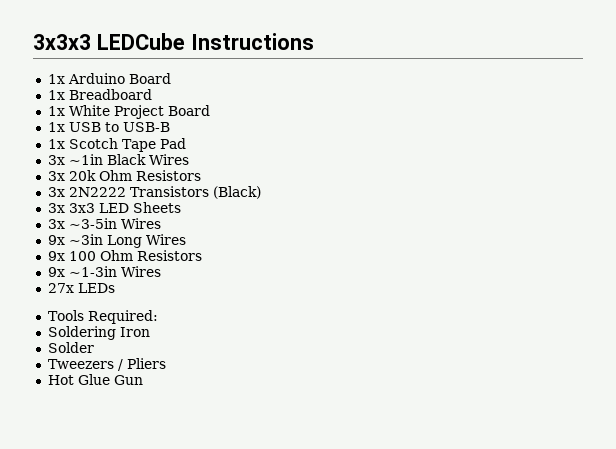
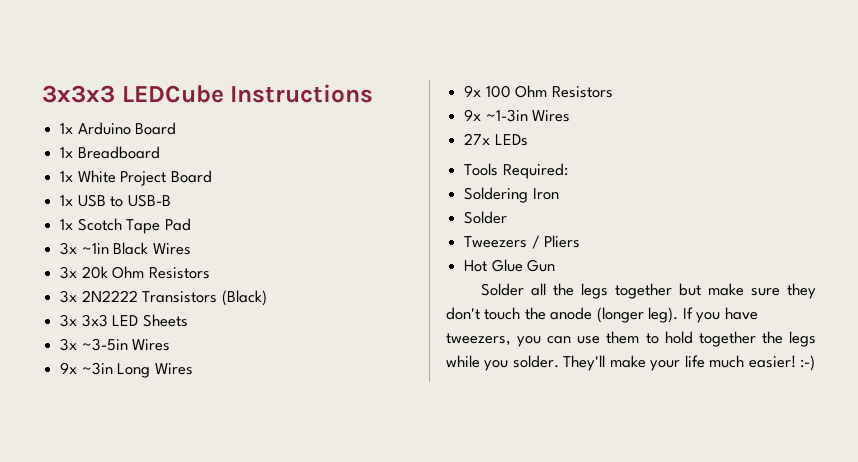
+ Solder all the legs together but make sure they don't touch the anode (longer leg). If you have tweezers, you can use them to hold together the legs while you solder. They'll make your life much easier! :-)

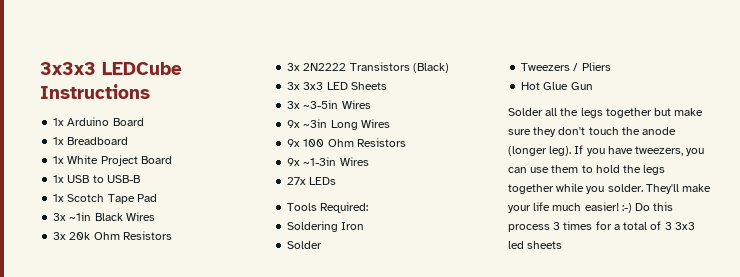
- If you have tweezers, you can use them to hold together the legs while you solder.
+ If you have tweezers, you can use them to hold the legs together while you solder.
- They'll make your life much easier! :-)
+ They'll make your life much easier! :-) Do this process 3 times for a total of 3 3x3 led sheets

